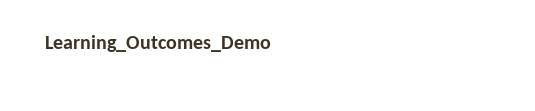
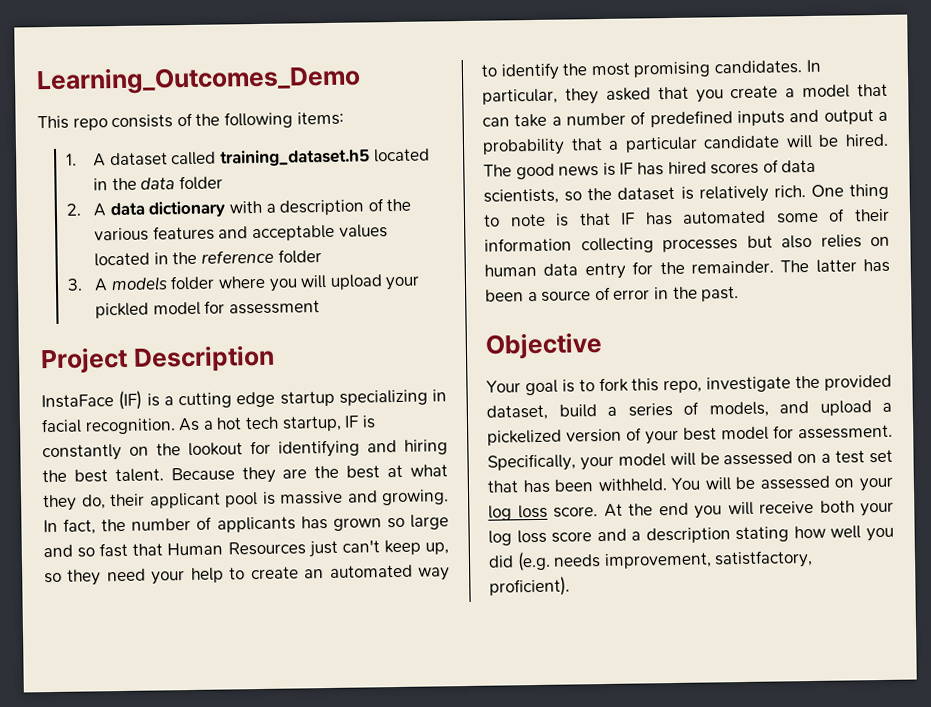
+ This repo consists of the following items:
+ 1. A dataset called training_dataset.h5 located in the data folder
+ 2. A data dictionary with a description of the various features and acceptable values located in the reference folder
+ 3. A models folder where you will upload your pickled model for assessment
+ Project Description
+ InstaFace (IF) is a cutting edge startup specializing in facial recognition. As a hot tech startup, IF is constantly on the lookout for identifying and hiring the best talent. Because they are the best at what they do, their applicant pool is massive and growing. In fact, the number of applicants has grown so large and so fast that Human Resources just can't keep up, so they need your help to create an automated way to identify the most promising candidates. In particular, they asked that you create a model that can take a number of predefined inputs and output a probability that a particular candidate will be hired. The good news is IF has hired scores of data scientists, so the dataset is relatively rich. One thing to note is that IF has automated some of their information collecting processes but also relies on human data entry for the remainder. The latter has been a source of error in the past.
+ Objective
+ Your goal is to fork this repo, investigate the provided dataset, build a series of models, and upload a pickelized version of your best model for assessment. Specifically, your model will be assessed on a test set that has been withheld. You will be assessed on your log loss score. At the end you will receive both your log loss score and a description stating how well you did (e.g. needs improvement, satistfactory, proficient).

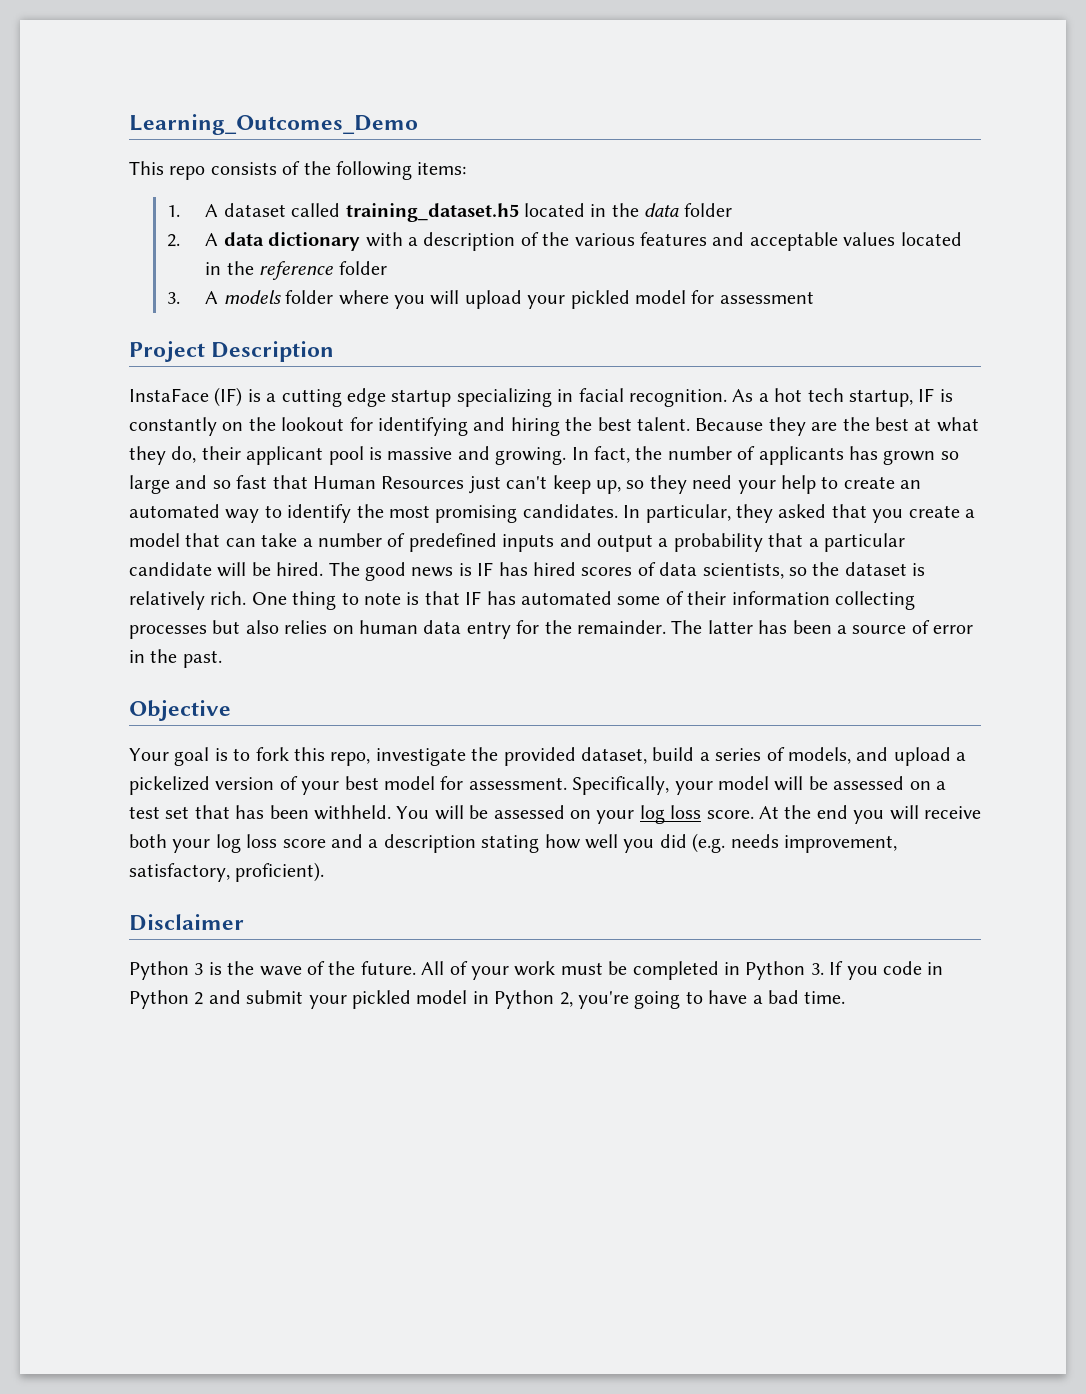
- At the end you will receive both your log loss score and a description stating how well you did (e.g. needs improvement, satistfactory, proficient).
+ At the end you will receive both your log loss score and a description stating how well you did (e.g. needs improvement, satisfactory, proficient).
+ Disclaimer
+ Python 3 is the wave of the future. All of your work must be completed in Python 3. If you code in Python 2 and submit your pickled model in Python 2, you're going to have a bad time.

